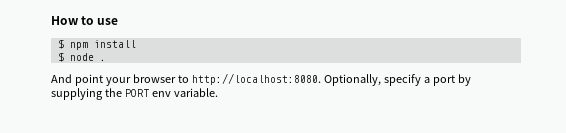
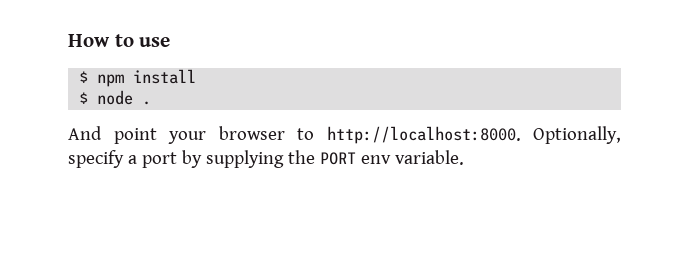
- And point your browser to http://localhost:8080.
+ And point your browser to http://localhost:8000.

